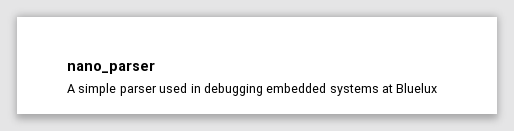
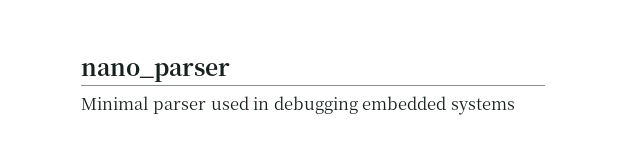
- A simple parser used in debugging embedded systems at Bluelux
+ Minimal parser used in debugging embedded systems

